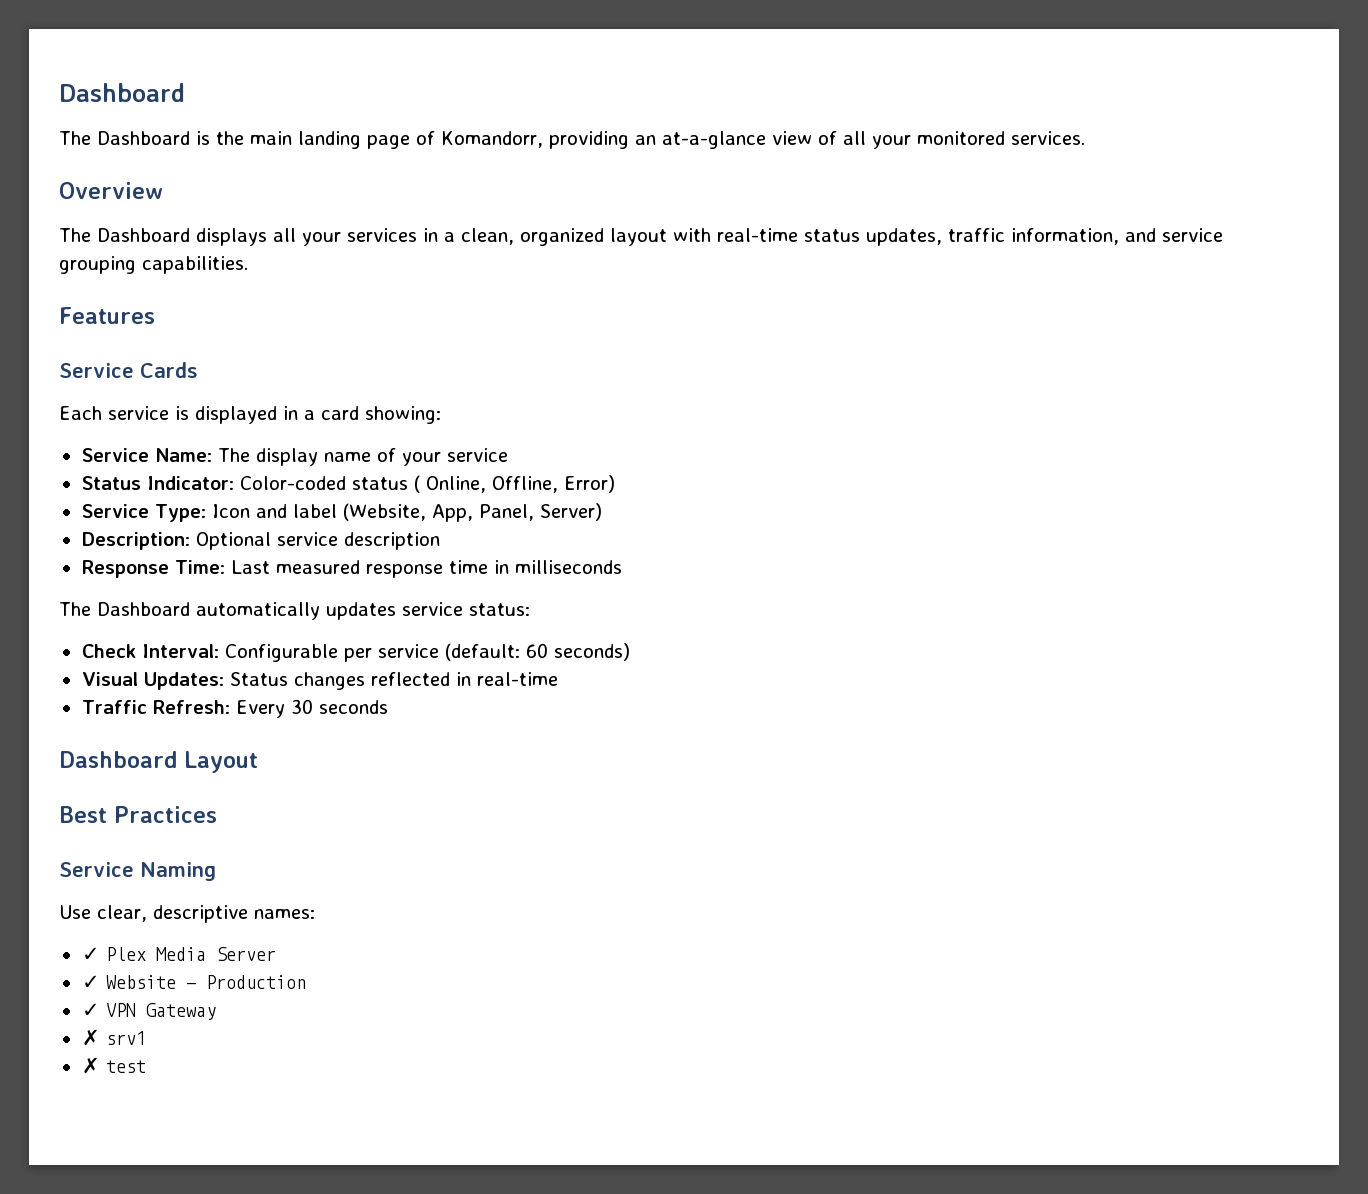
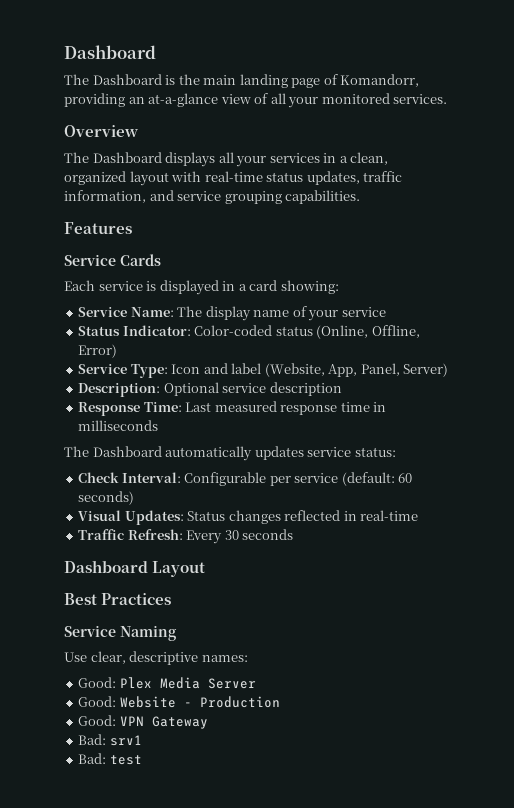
- Status Indicator: Color-coded status ( Online, Offline, Error)
+ Status Indicator: Color-coded status (Online, Offline, Error)
- ✓ Plex Media Server
+ Good: Plex Media Server
- ✓ Website - Production
+ Good: Website - Production
- ✓ VPN Gateway
+ Good: VPN Gateway
- ✗ srv1
+ Bad: srv1
- ✗ test
+ Bad: test

